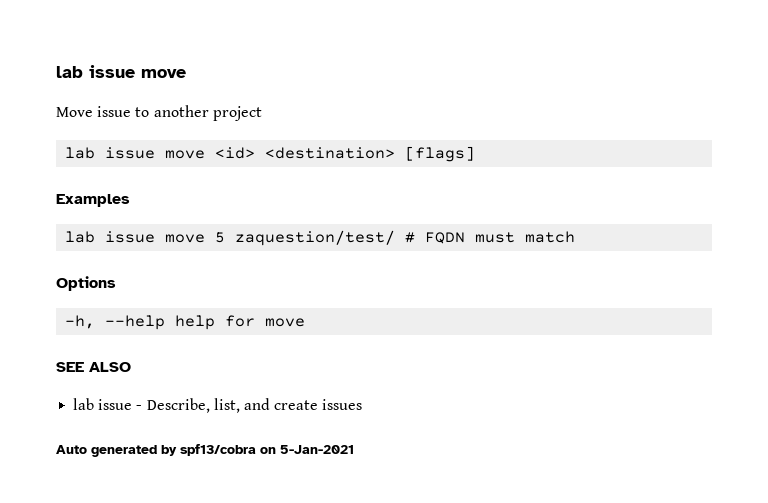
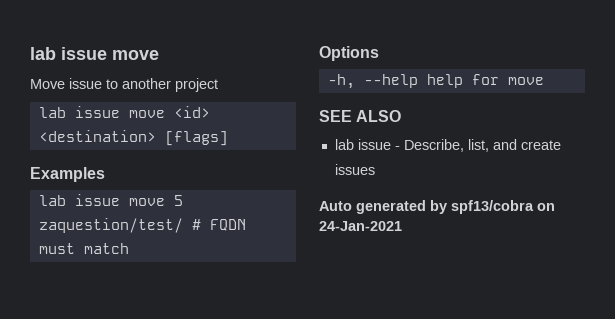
- Auto generated by spf13/cobra on 5-Jan-2021
+ Auto generated by spf13/cobra on 24-Jan-2021

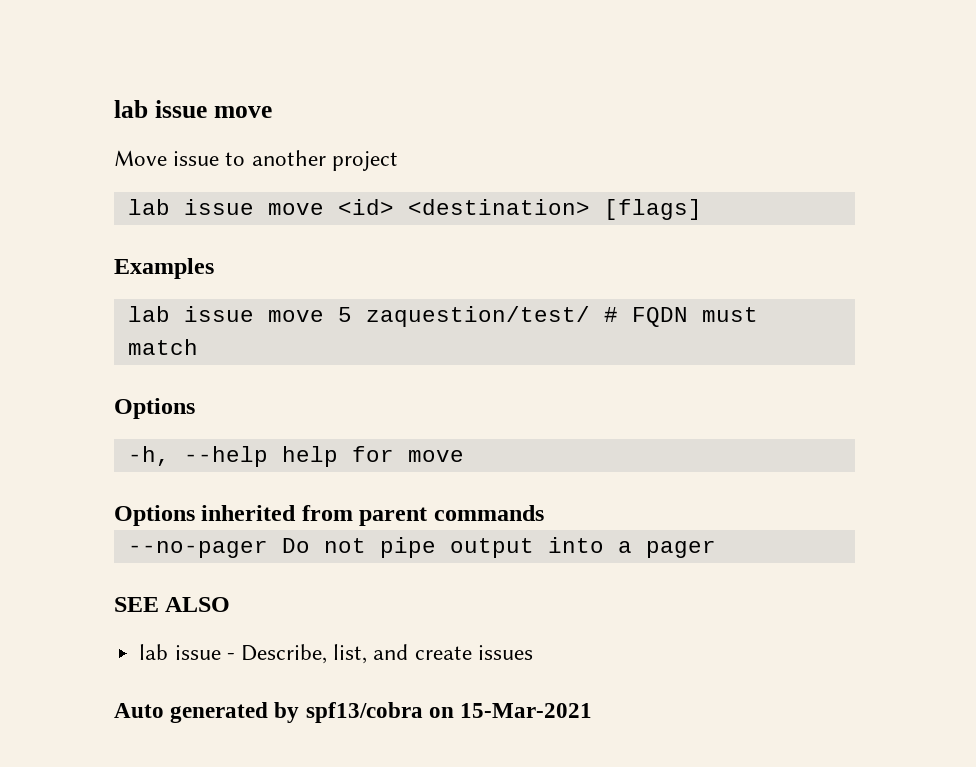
+ Options inherited from parent commands
+ --no-pager Do not pipe output into a pager
- Auto generated by spf13/cobra on 24-Jan-2021
+ Auto generated by spf13/cobra on 15-Mar-2021

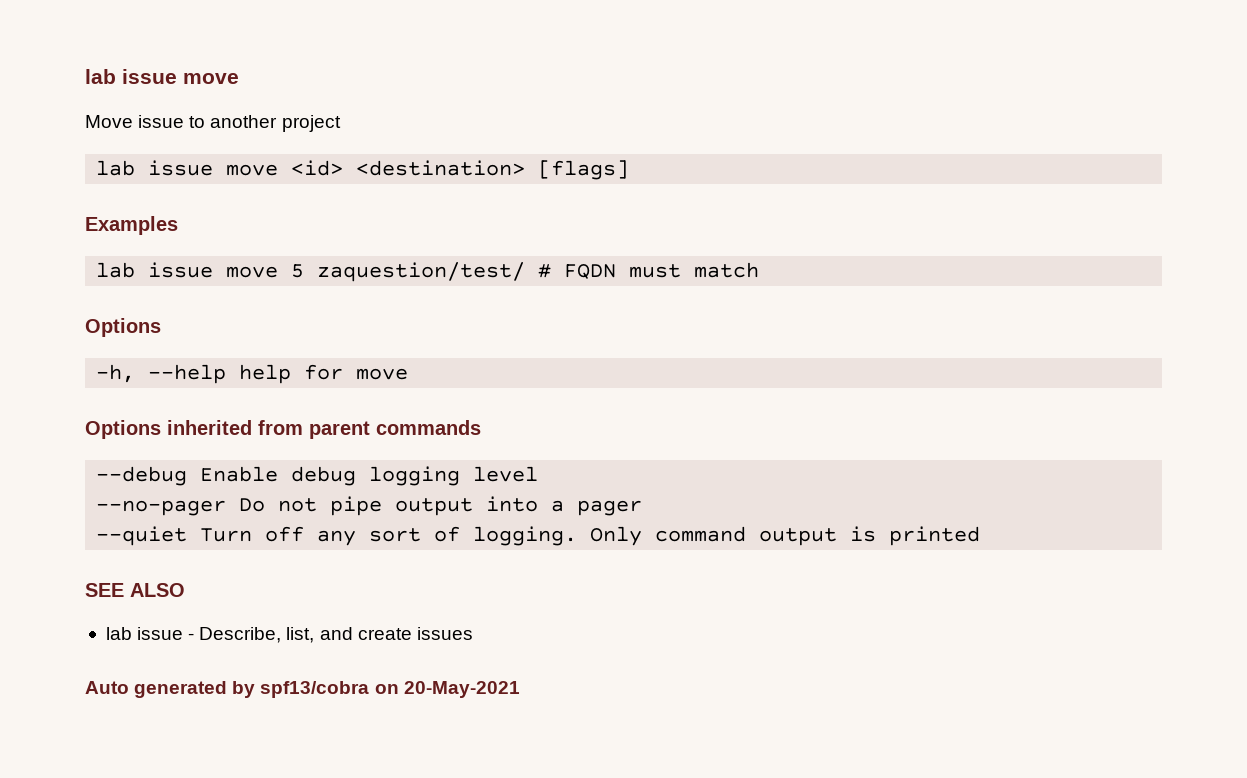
+ --debug Enable debug logging level
+ --quiet Turn off any sort of logging. Only command output is printed
- Auto generated by spf13/cobra on 15-Mar-2021
+ Auto generated by spf13/cobra on 20-May-2021

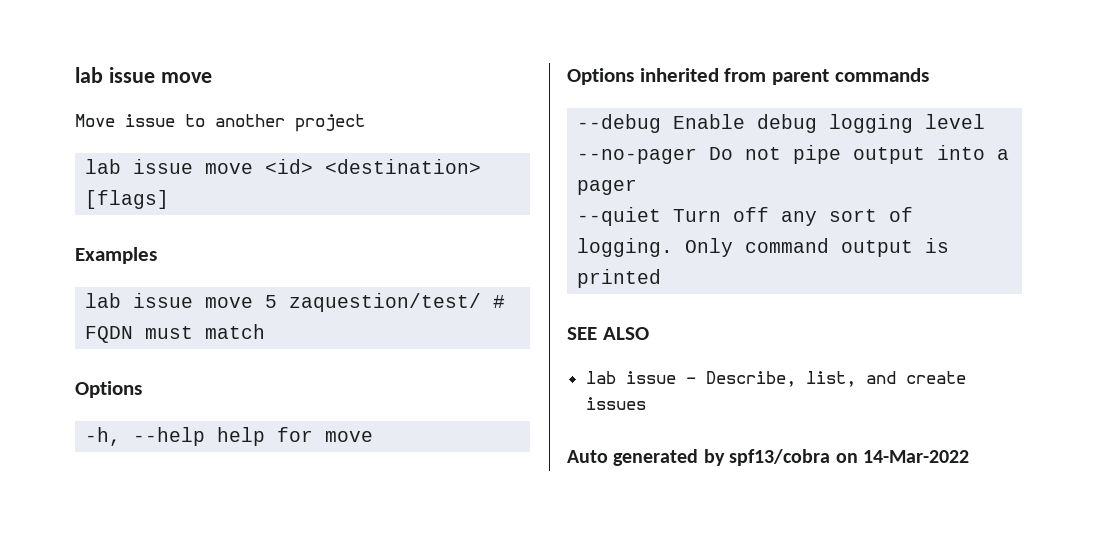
- Auto generated by spf13/cobra on 20-May-2021
+ Auto generated by spf13/cobra on 14-Mar-2022

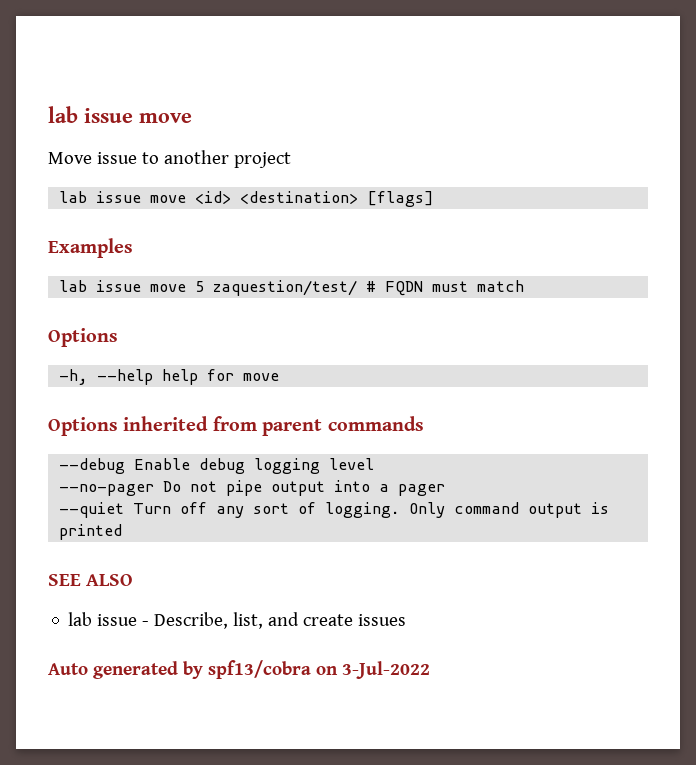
- Auto generated by spf13/cobra on 14-Mar-2022
+ Auto generated by spf13/cobra on 3-Jul-2022

